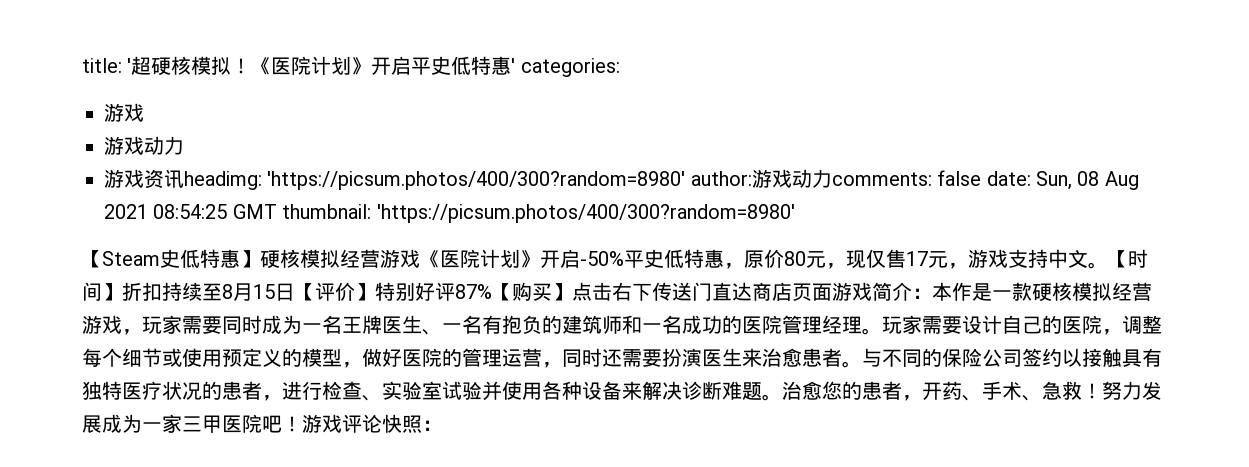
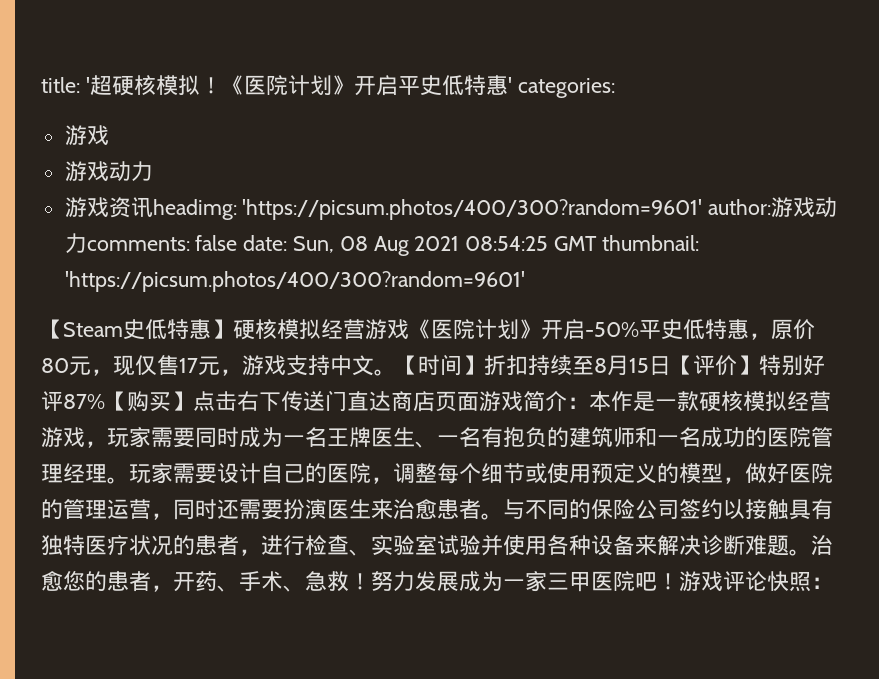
- 游戏资讯headimg: 'https://picsum.photos/400/300?random=8980' author:游戏动力comments: false date: Sun, 08 Aug 2021 08:54:25 GMT thumbnail: 'https://picsum.photos/400/300?random=8980'
+ 游戏资讯headimg: 'https://picsum.photos/400/300?random=9601' author:游戏动力comments: false date: Sun, 08 Aug 2021 08:54:25 GMT thumbnail: 'https://picsum.photos/400/300?random=9601'

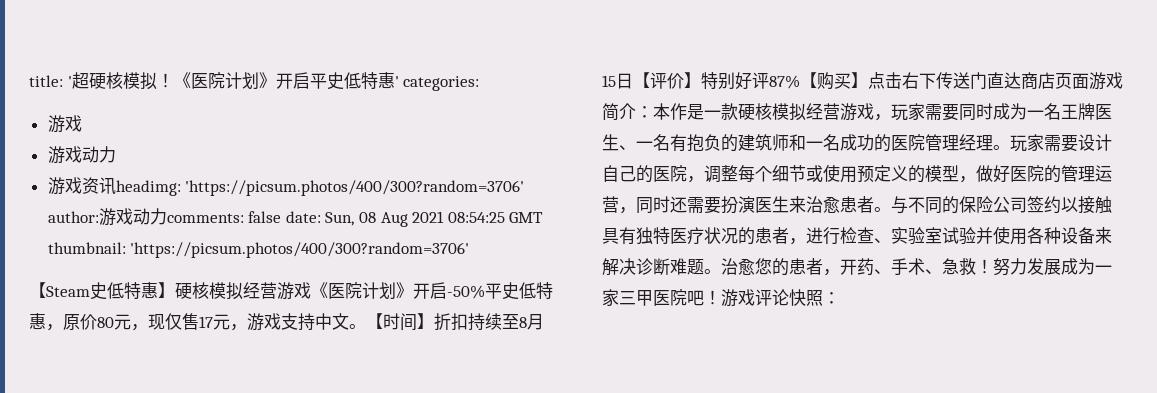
- 游戏资讯headimg: 'https://picsum.photos/400/300?random=9601' author:游戏动力comments: false date: Sun, 08 Aug 2021 08:54:25 GMT thumbnail: 'https://picsum.photos/400/300?random=9601'
+ 游戏资讯headimg: 'https://picsum.photos/400/300?random=3706' author:游戏动力comments: false date: Sun, 08 Aug 2021 08:54:25 GMT thumbnail: 'https://picsum.photos/400/300?random=3706'

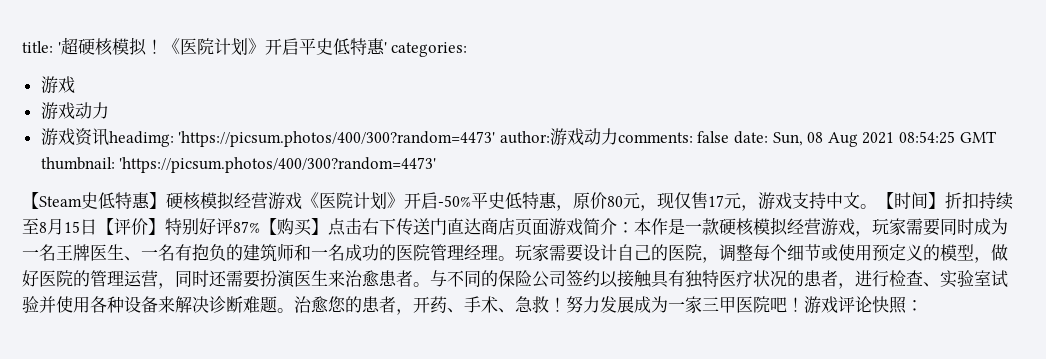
- 游戏资讯headimg: 'https://picsum.photos/400/300?random=3706' author:游戏动力comments: false date: Sun, 08 Aug 2021 08:54:25 GMT thumbnail: 'https://picsum.photos/400/300?random=3706'
+ 游戏资讯headimg: 'https://picsum.photos/400/300?random=4473' author:游戏动力comments: false date: Sun, 08 Aug 2021 08:54:25 GMT thumbnail: 'https://picsum.photos/400/300?random=4473'

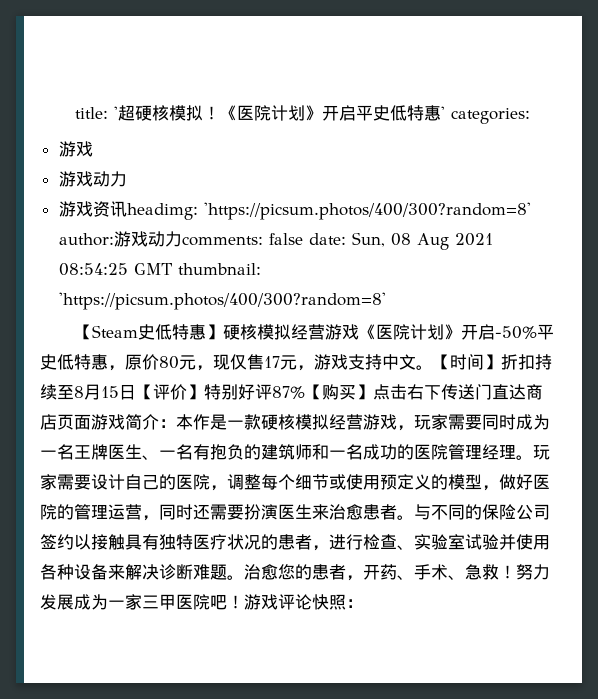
- 游戏资讯headimg: 'https://picsum.photos/400/300?random=4473' author:游戏动力comments: false date: Sun, 08 Aug 2021 08:54:25 GMT thumbnail: 'https://picsum.photos/400/300?random=4473'
+ 游戏资讯headimg: 'https://picsum.photos/400/300?random=8' author:游戏动力comments: false date: Sun, 08 Aug 2021 08:54:25 GMT thumbnail: 'https://picsum.photos/400/300?random=8'

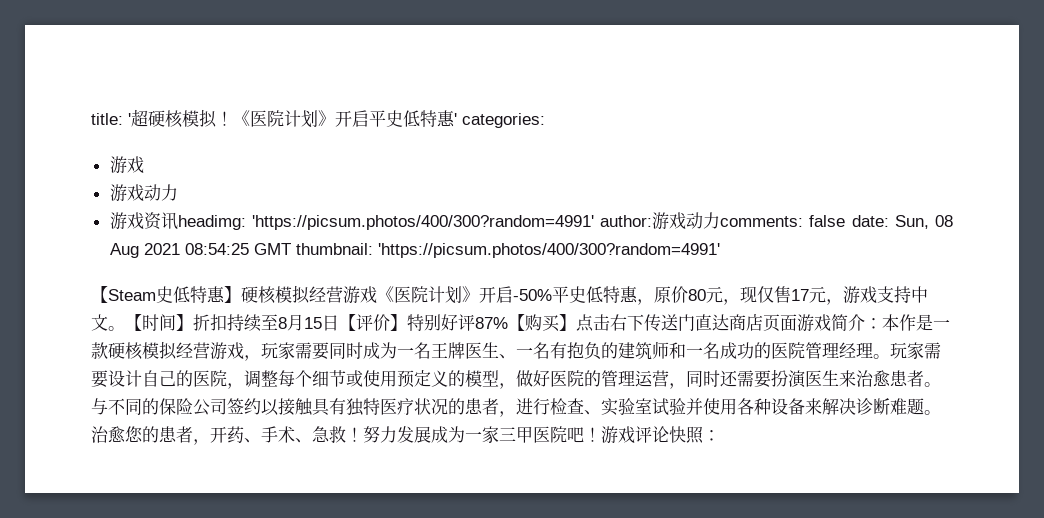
- 游戏资讯headimg: 'https://picsum.photos/400/300?random=8' author:游戏动力comments: false date: Sun, 08 Aug 2021 08:54:25 GMT thumbnail: 'https://picsum.photos/400/300?random=8'
+ 游戏资讯headimg: 'https://picsum.photos/400/300?random=4991' author:游戏动力comments: false date: Sun, 08 Aug 2021 08:54:25 GMT thumbnail: 'https://picsum.photos/400/300?random=4991'

